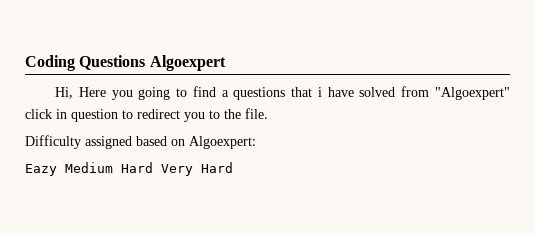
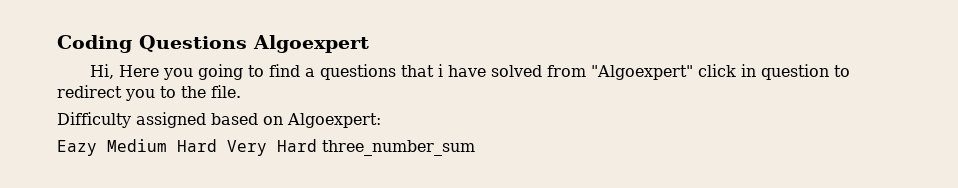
- Eazy Medium Hard Very Hard
+ Eazy Medium Hard Very Hard three_number_sum

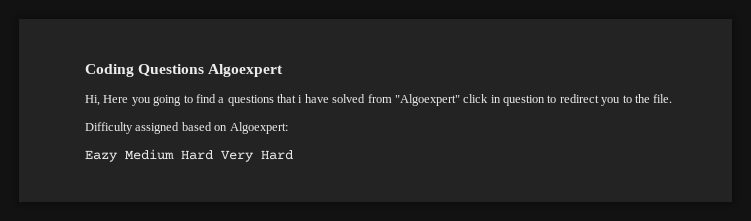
- Eazy Medium Hard Very Hard three_number_sum
+ Eazy Medium Hard Very Hard

